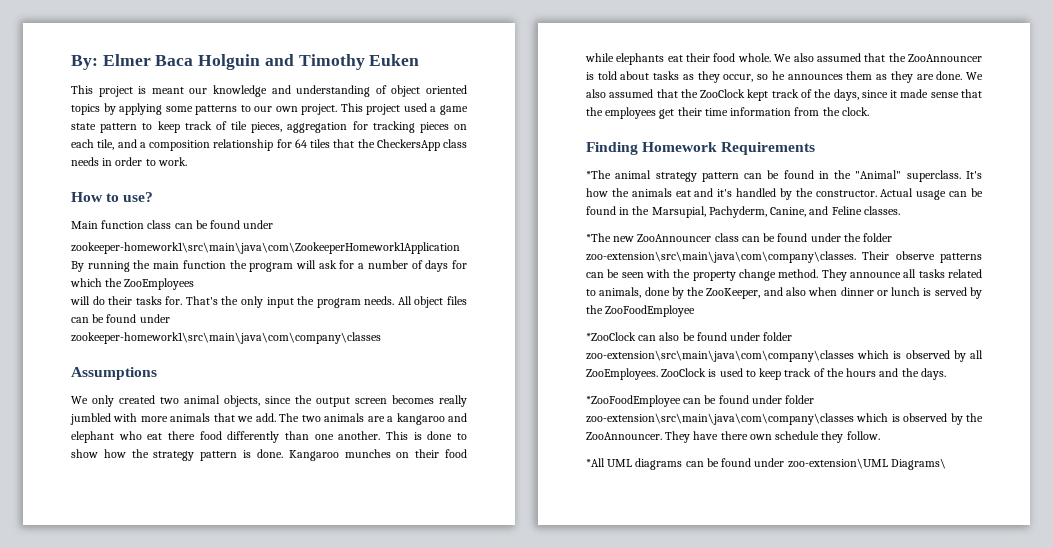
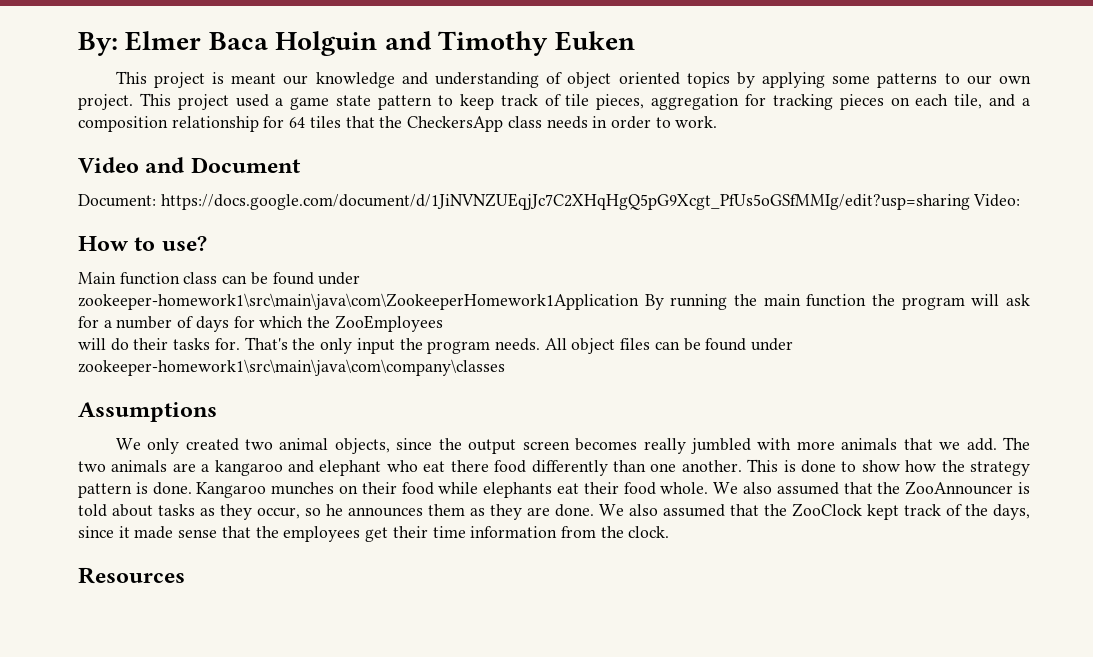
+ Video and Document
+ Document: https://docs.google.com/document/d/1JiNVNZUEqjJc7C2XHqHgQ5pG9Xcgt_PfUs5oGSfMMIg/edit?usp=sharing Video:
- Finding Homework Requirements
- *The animal strategy pattern can be found in the "Animal" superclass. It's how the animals eat and it's handled by the constructor. Actual usage can be found in the Marsupial, Pachyderm, Canine, and Feline classes.
- *The new ZooAnnouncer class can be found under the folder zoo-extension\src\main\java\com\company\classes. Their observe patterns can be seen with the property change method. They announce all tasks related to animals, done by the ZooKeeper, and also when dinner or lunch is served by the ZooFoodEmployee
- *ZooClock can also be found under folder zoo-extension\src\main\java\com\company\classes which is observed by all ZooEmployees. ZooClock is used to keep track of the hours and the days.
- *ZooFoodEmployee can be found under folder zoo-extension\src\main\java\com\company\classes which is observed by the ZooAnnouncer. They have there own schedule they follow.
- *All UML diagrams can be found under zoo-extension\UML Diagrams\
+ Resources

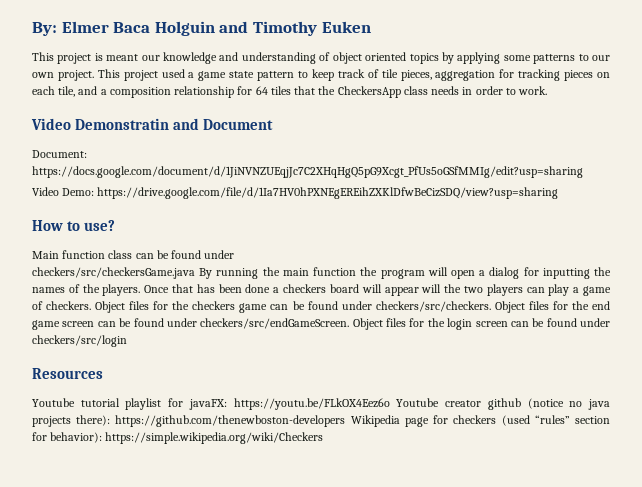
- Video and Document
+ Video Demonstratin and Document
- Document: https://docs.google.com/document/d/1JiNVNZUEqjJc7C2XHqHgQ5pG9Xcgt_PfUs5oGSfMMIg/edit?usp=sharing Video:
+ Document: https://docs.google.com/document/d/1JiNVNZUEqjJc7C2XHqHgQ5pG9Xcgt_PfUs5oGSfMMIg/edit?usp=sharing
+ Video Demo: https://drive.google.com/file/d/1Ia7HV0hPXNEgEREihZXKlDfwBeCizSDQ/view?usp=sharing
- zookeeper-homework1\src\main\java\com\ZookeeperHomework1Application By running the main function the program will ask for a number of days for which the ZooEmployees
- will do their tasks for. That's the only input the program needs. All object files can be found under zookeeper-homework1\src\main\java\com\company\classes
- Assumptions
- We only created two animal objects, since the output screen becomes really jumbled with more animals that we add. The two animals are a kangaroo and elephant who eat there food differently than one another. This is done to show how the strategy pattern is done. Kangaroo munches on their food while elephants eat their food whole. We also assumed that the ZooAnnouncer is told about tasks as they occur, so he announces them as they are done. We also assumed that the ZooClock kept track of the days, since it made sense that the employees get their time information from the clock.
+ checkers/src/checkersGame.java By running the main function the program will open a dialog for inputting the names of the players. Once that has been done a checkers board will appear will the two players can play a game of checkers. Object files for the checkers game can be found under checkers/src/checkers. Object files for the end game screen can be found under checkers/src/endGameScreen. Object files for the login screen can be found under checkers/src/login
  Resources
+ Youtube tutorial playlist for javaFX: https://youtu.be/FLkOX4Eez6o Youtube creator github (notice no java projects there): https://github.com/thenewboston-developers Wikipedia page for checkers (used “rules” section for behavior): https://simple.wikipedia.org/wiki/Checkers

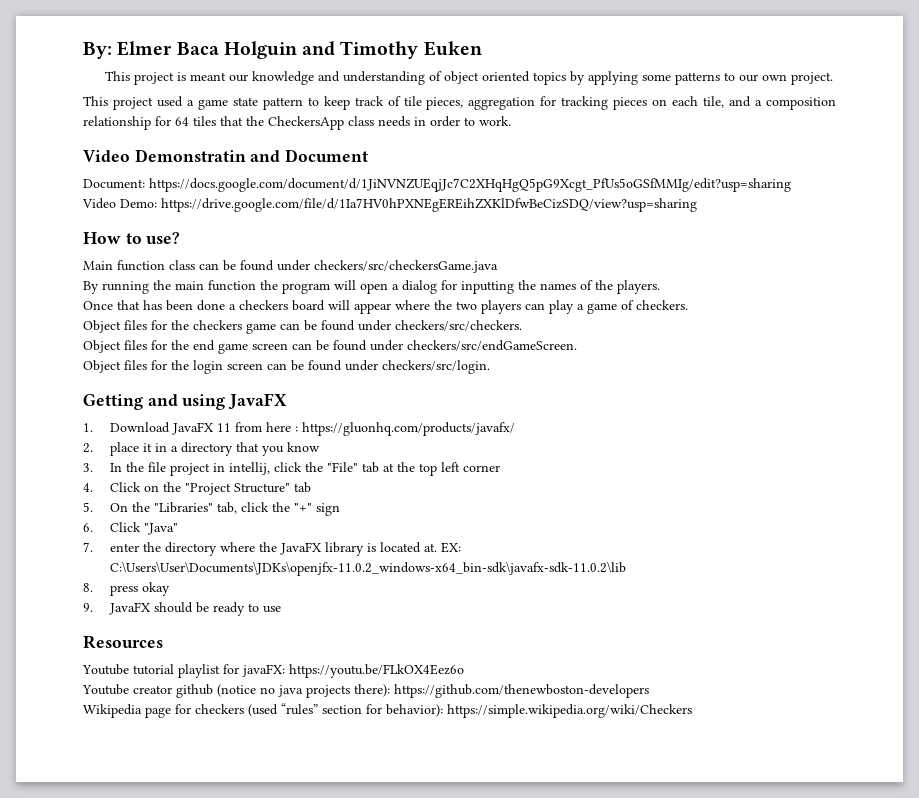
- This project is meant our knowledge and understanding of object oriented topics by applying some patterns to our own project. This project used a game state pattern to keep track of tile pieces, aggregation for tracking pieces on each tile, and a composition relationship for 64 tiles that the CheckersApp class needs in order to work.
+ This project is meant our knowledge and understanding of object oriented topics by applying some patterns to our own project.
+ This project used a game state pattern to keep track of tile pieces, aggregation for tracking pieces on each tile, and a composition relationship for 64 tiles that the CheckersApp class needs in order to work.
- Main function class can be found under
- checkers/src/checkersGame.java By running the main function the program will open a dialog for inputting the names of the players. Once that has been done a checkers board will appear will the two players can play a game of checkers. Object files for the checkers game can be found under checkers/src/checkers. Object files for the end game screen can be found under checkers/src/endGameScreen. Object files for the login screen can be found under checkers/src/login
+ Main function class can be found under checkers/src/checkersGame.java
+ By running the main function the program will open a dialog for inputting the names of the players.
+ Once that has been done a checkers board will appear where the two players can play a game of checkers.
+ Object files for the checkers game can be found under checkers/src/checkers.
+ Object files for the end game screen can be found under checkers/src/endGameScreen.
+ Object files for the login screen can be found under checkers/src/login.
+ Getting and using JavaFX
+ 1. Download JavaFX 11 from here : https://gluonhq.com/products/javafx/
+ 2. place it in a directory that you know
+ 3. In the file project in intellij, click the "File" tab at the top left corner
+ 4. Click on the "Project Structure" tab
+ 5. On the "Libraries" tab, click the "+" sign
+ 6. Click "Java"
+ 7. enter the directory where the JavaFX library is located at. EX: C:\Users\User\Documents\JDKs\openjfx-11.0.2_windows-x64_bin-sdk\javafx-sdk-11.0.2\lib
+ 8. press okay
+ 9. JavaFX should be ready to use
- Youtube tutorial playlist for javaFX: https://youtu.be/FLkOX4Eez6o Youtube creator github (notice no java projects there): https://github.com/thenewboston-developers Wikipedia page for checkers (used “rules” section for behavior): https://simple.wikipedia.org/wiki/Checkers
+ Youtube tutorial playlist for javaFX: https://youtu.be/FLkOX4Eez6o
+ Youtube creator github (notice no java projects there): https://github.com/thenewboston-developers
+ Wikipedia page for checkers (used “rules” section for behavior): https://simple.wikipedia.org/wiki/Checkers

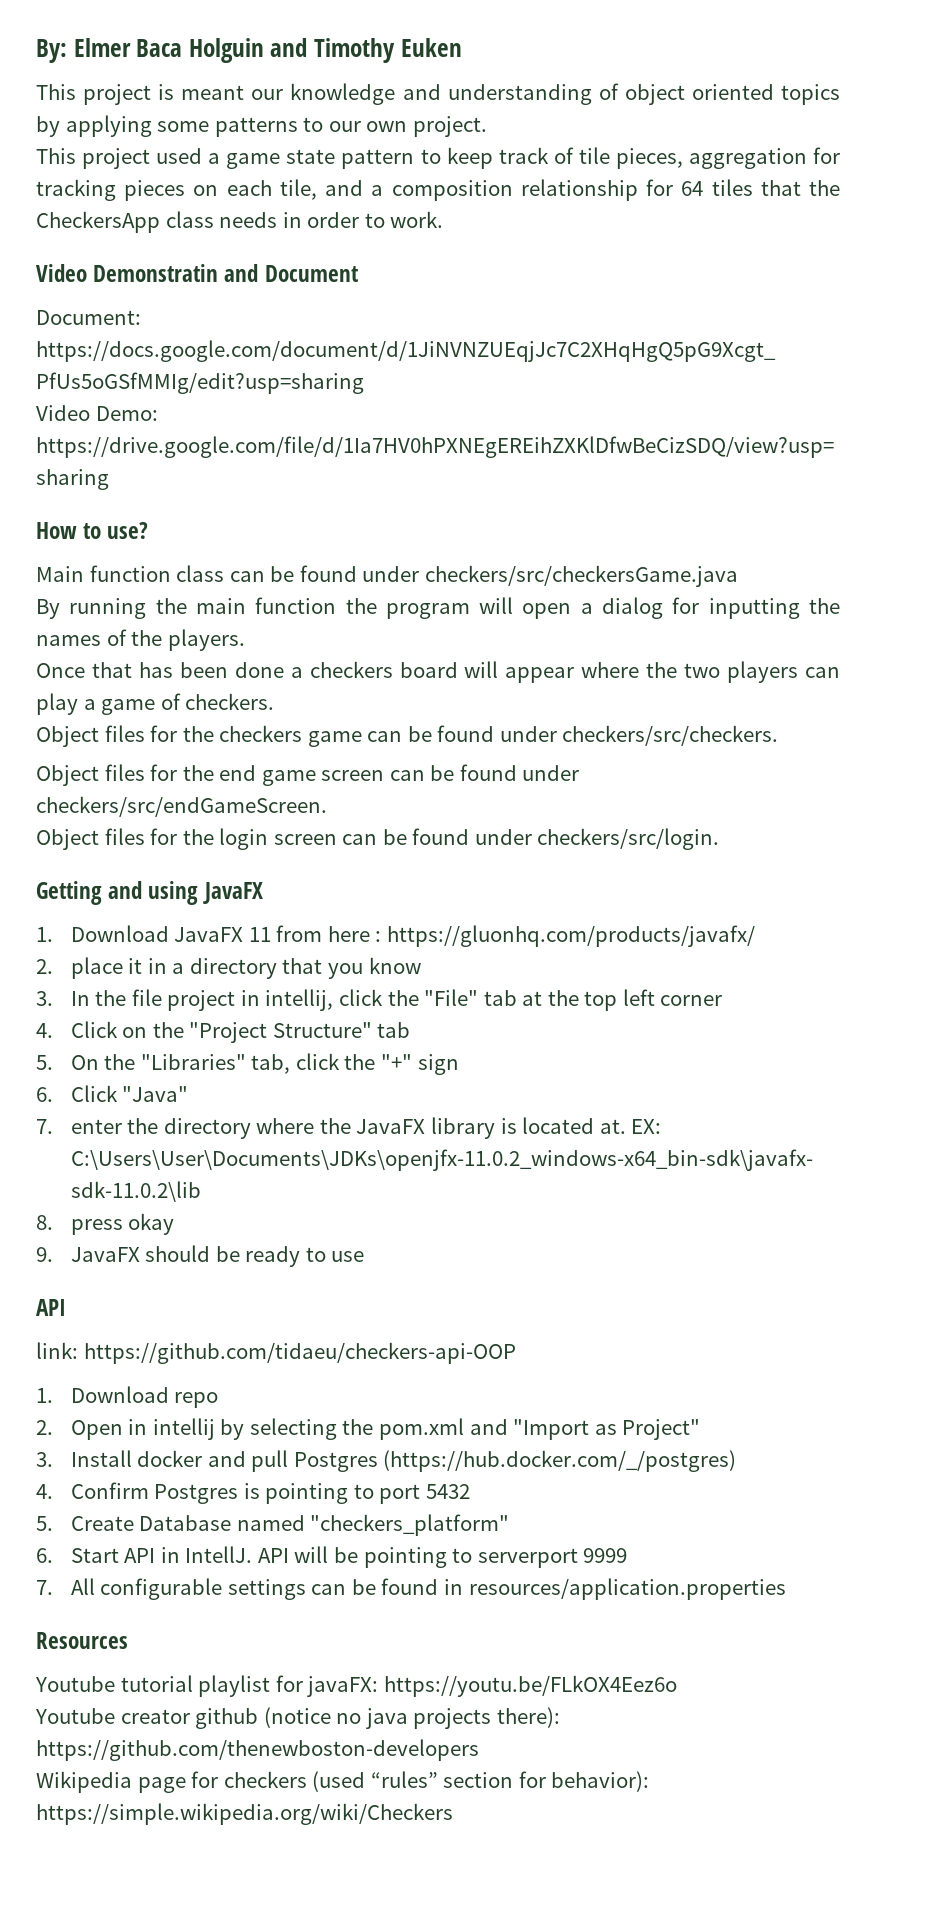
  9. JavaFX should be ready to use
+ API
+ link: https://github.com/tidaeu/checkers-api-OOP
+ 1. Download repo
+ 2. Open in intellij by selecting the pom.xml and "Import as Project"
+ 3. Install docker and pull Postgres (https://hub.docker.com/_/postgres)
+ 4. Confirm Postgres is pointing to port 5432
+ 5. Create Database named "checkers_platform"
+ 6. Start API in IntellJ. API will be pointing to serverport 9999
+ 7. All configurable settings can be found in resources/application.properties

